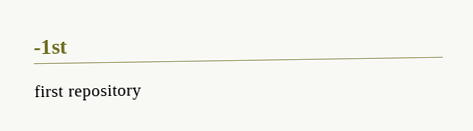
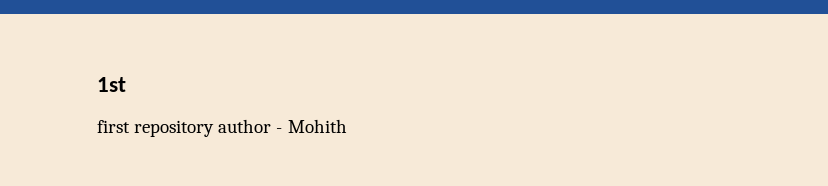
- -1st
+ 1st
- first repository
+ first repository author - Mohith

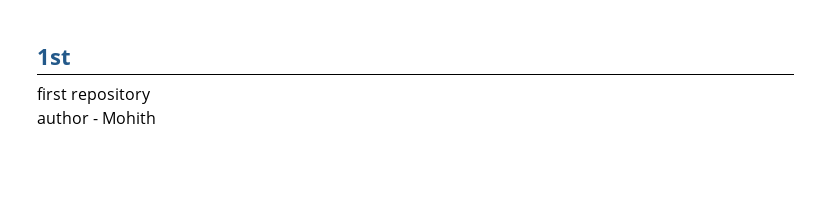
- first repository author - Mohith
+ first repository
+ author - Mohith

